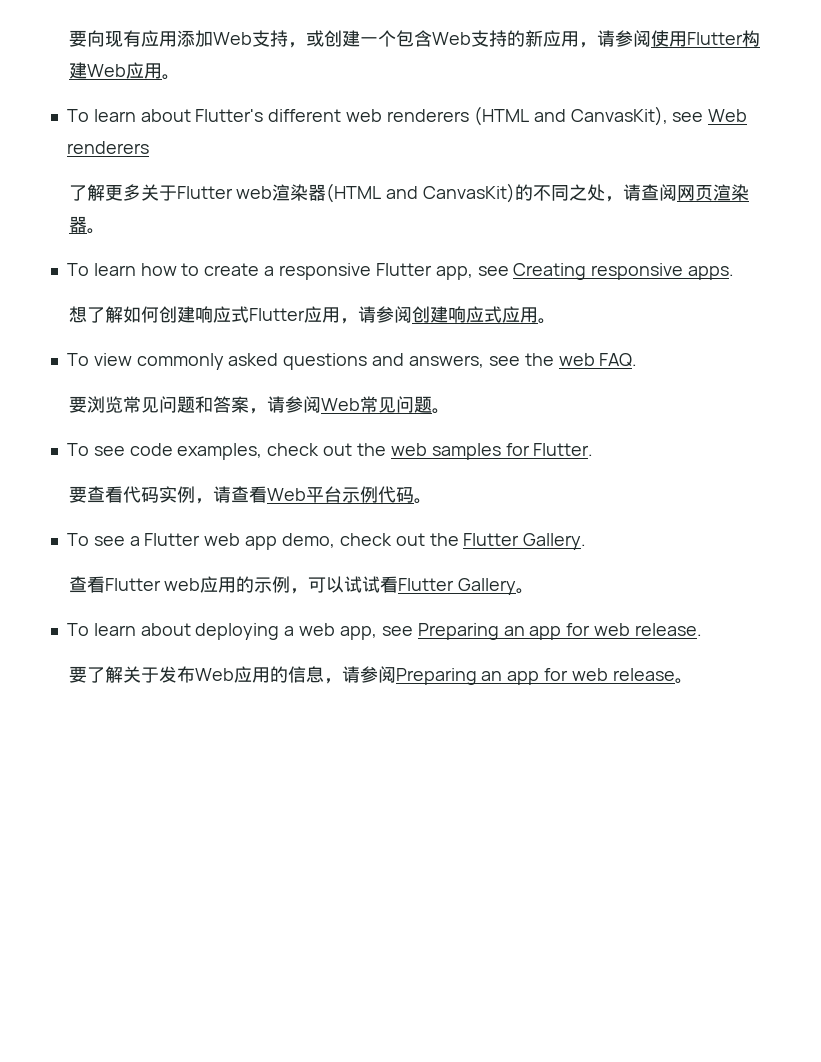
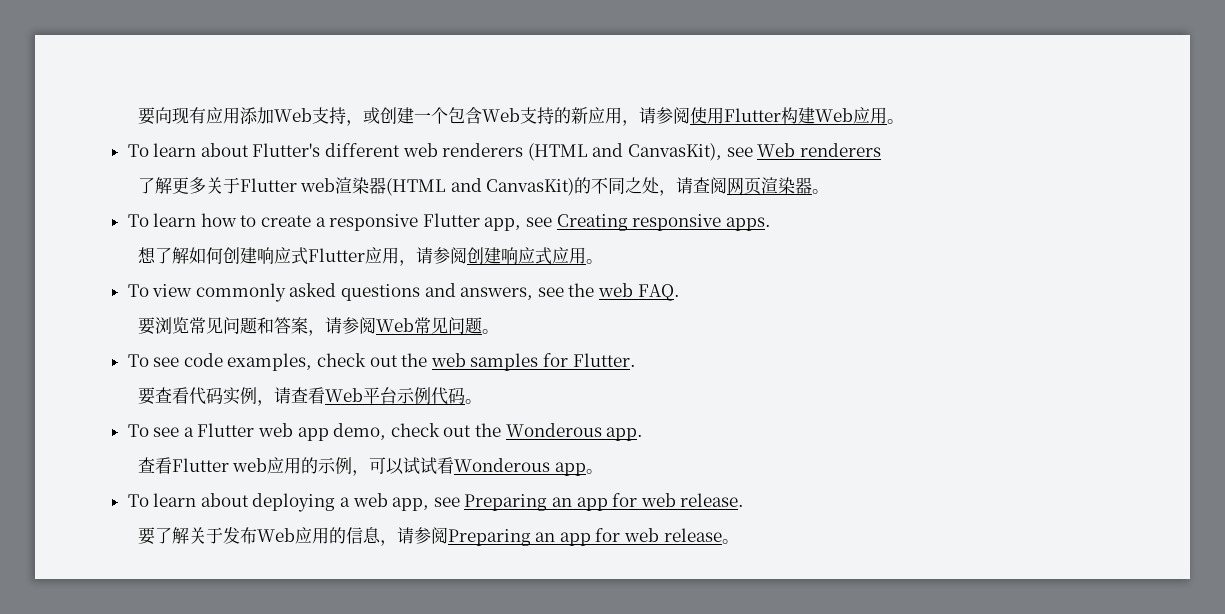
- To see a Flutter web app demo, check out the Flutter Gallery.
+ To see a Flutter web app demo, check out the Wonderous app.
- 查看Flutter web应用的示例，可以试试看Flutter Gallery。
+ 查看Flutter web应用的示例，可以试试看Wonderous app。

